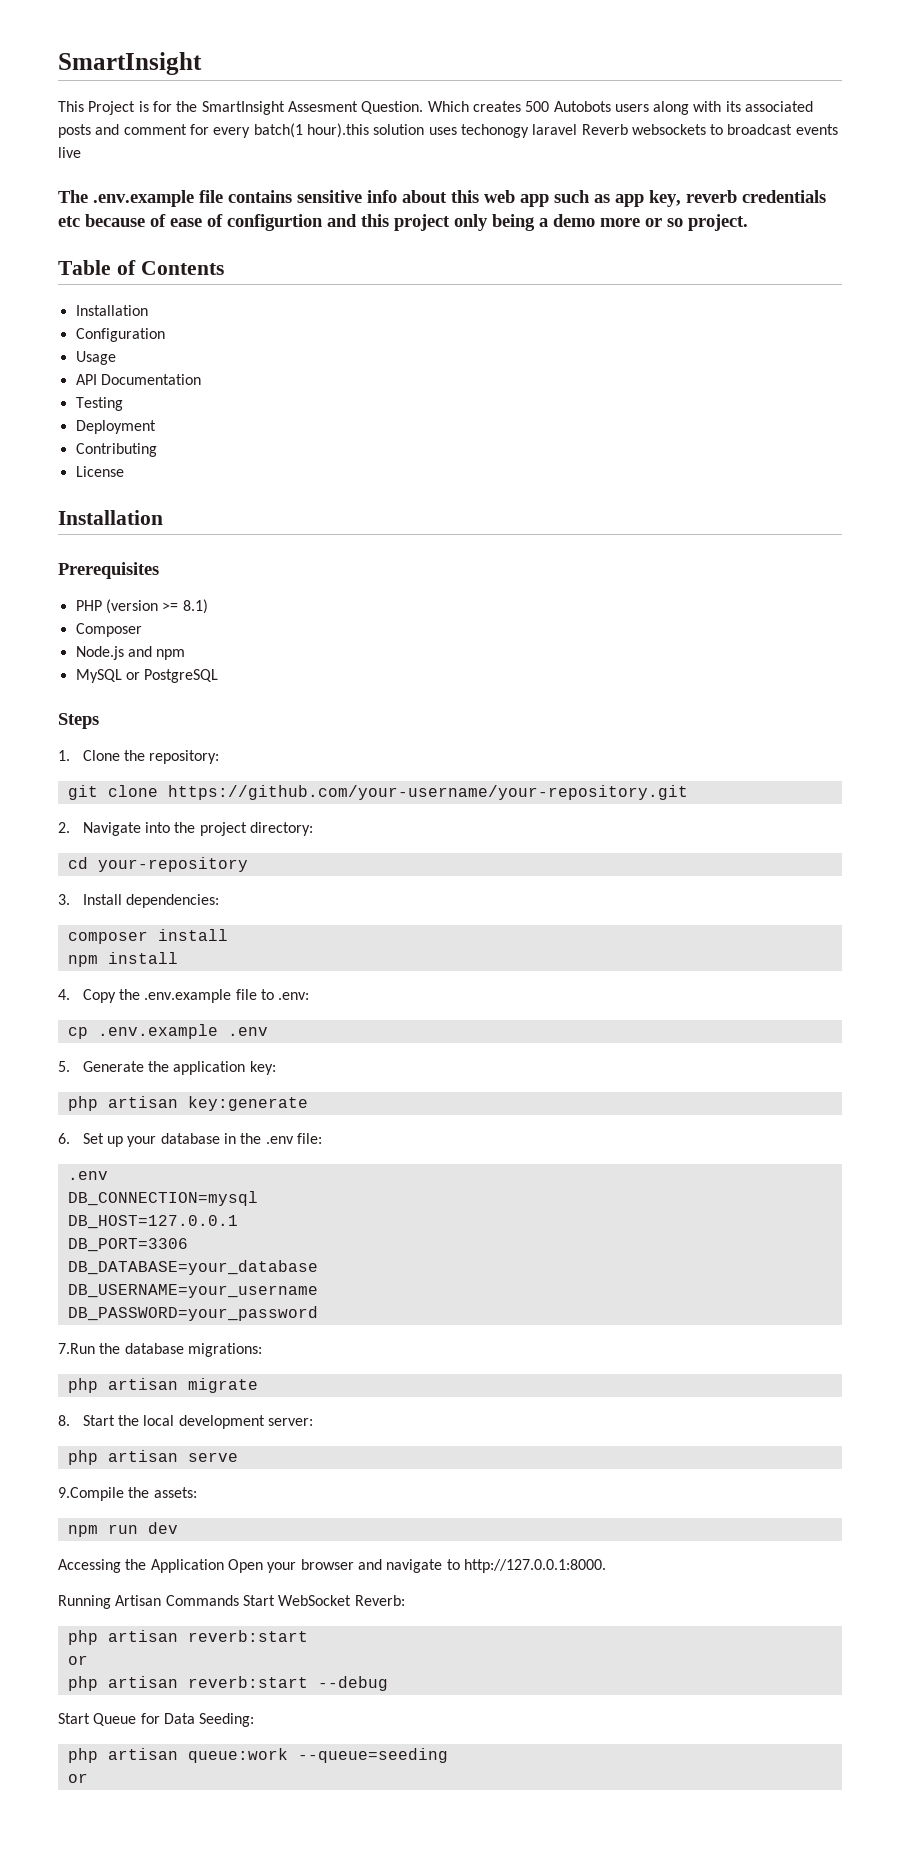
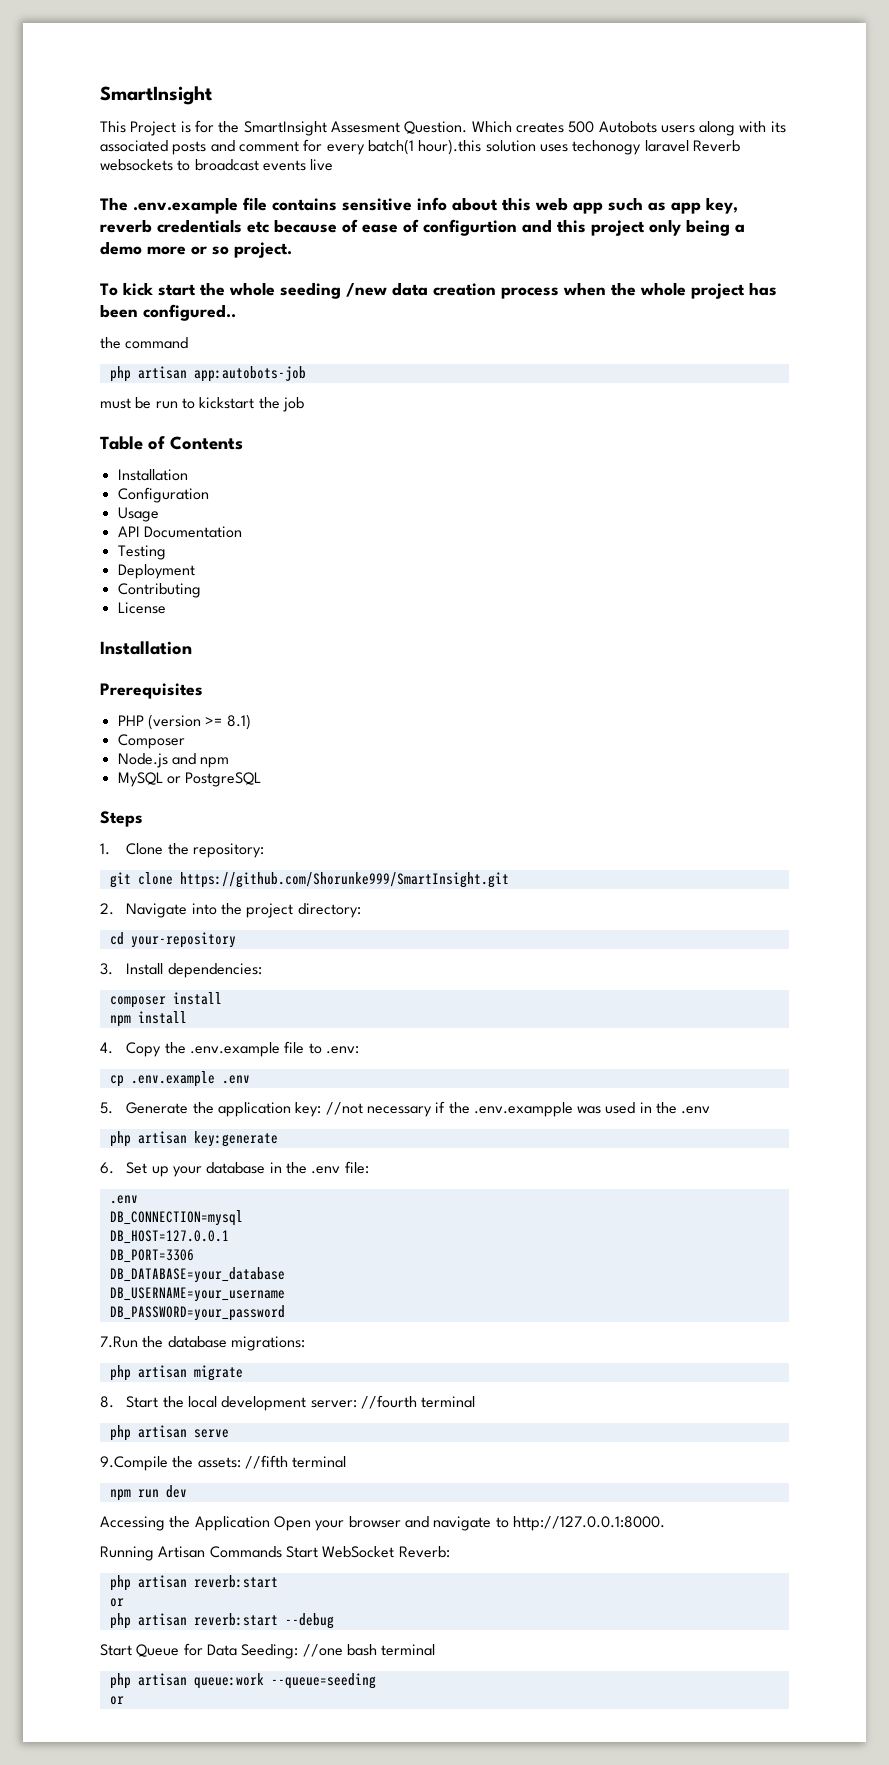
+ To kick start the whole seeding /new data creation process when the whole project has been configured..
+ the command
+ php artisan app:autobots-job
+ must be run to kickstart the job
- git clone https://github.com/your-username/your-repository.git
+ git clone https://github.com/Shorunke999/SmartInsight.git
- 5. Generate the application key:
+ 5. Generate the application key: //not necessary if the .env.exampple was used in the .env
- 8. Start the local development server:
+ 8. Start the local development server: //fourth terminal
- 9.Compile the assets:
+ 9.Compile the assets: //fifth terminal
- Start Queue for Data Seeding:
+ Start Queue for Data Seeding: //one bash terminal

